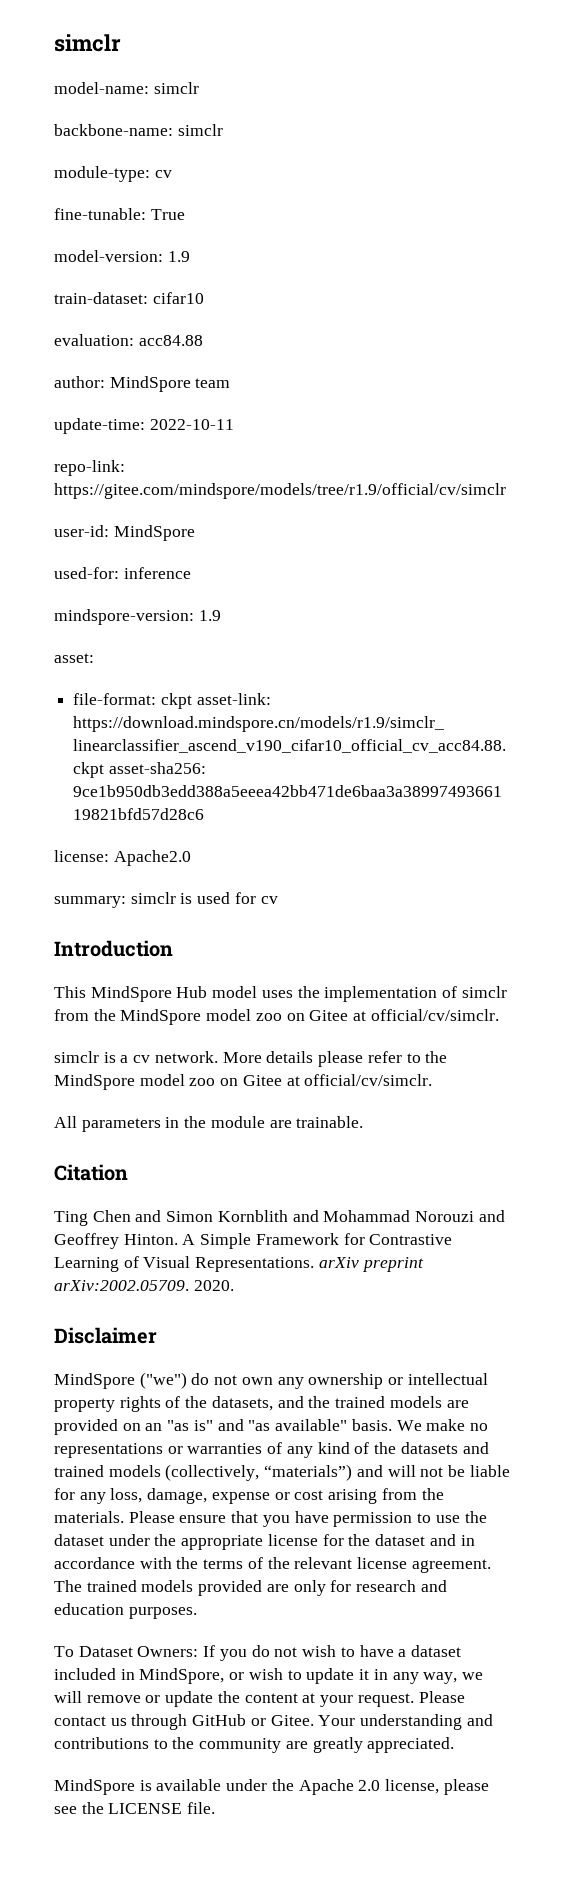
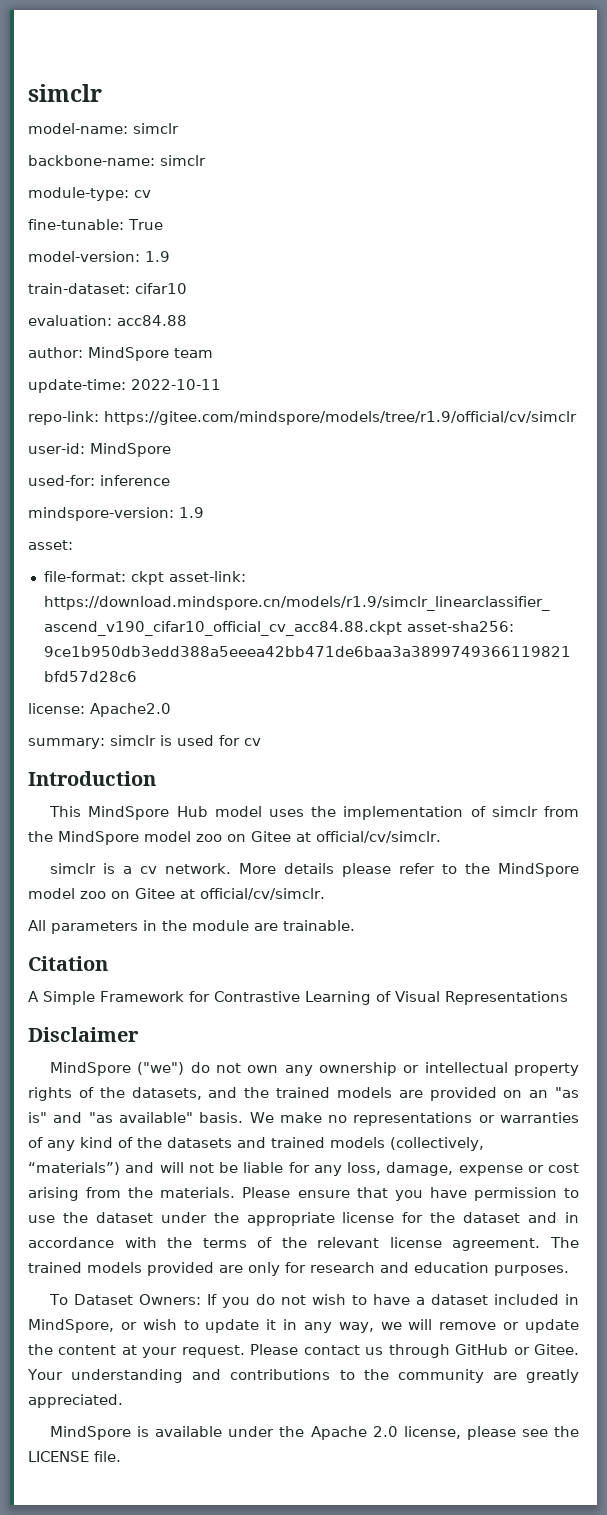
- Ting Chen and Simon Kornblith and Mohammad Norouzi and Geoffrey Hinton. A Simple Framework for Contrastive Learning of Visual Representations. arXiv preprint arXiv:2002.05709. 2020.
+ A Simple Framework for Contrastive Learning of Visual Representations

